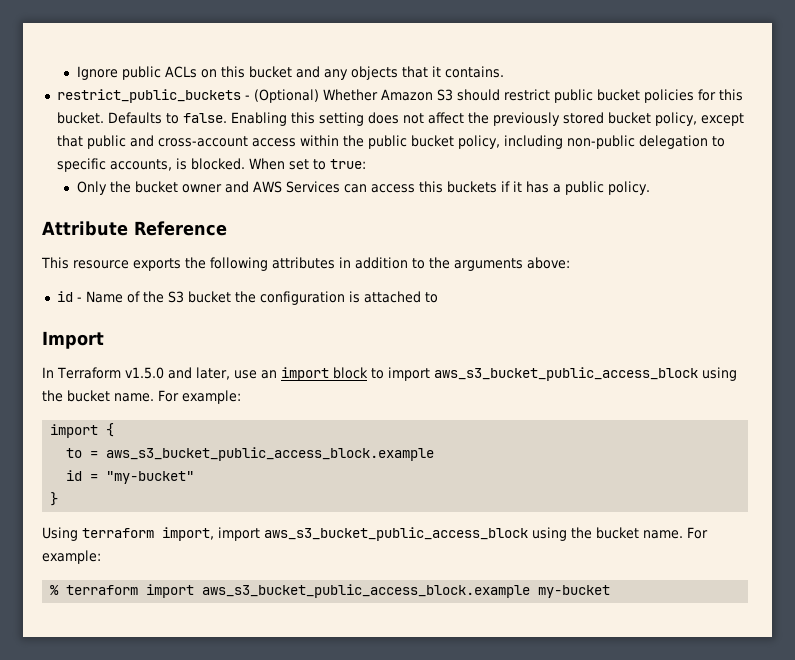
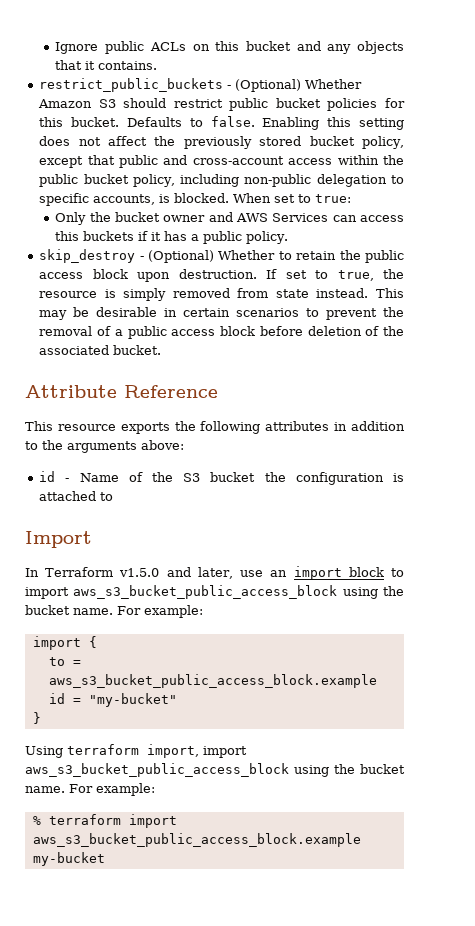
+ skip_destroy - (Optional) Whether to retain the public access block upon destruction. If set to true, the resource is simply removed from state instead. This may be desirable in certain scenarios to prevent the removal of a public access block before deletion of the associated bucket.

